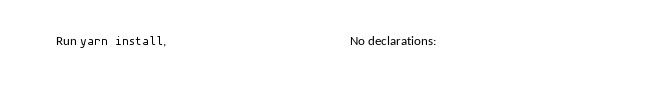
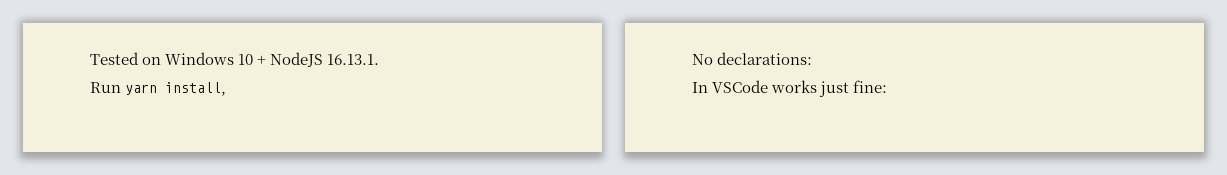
+ Tested on Windows 10 + NodeJS 16.13.1.
+ In VSCode works just fine:

